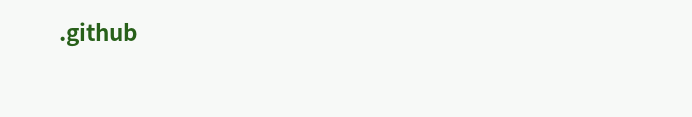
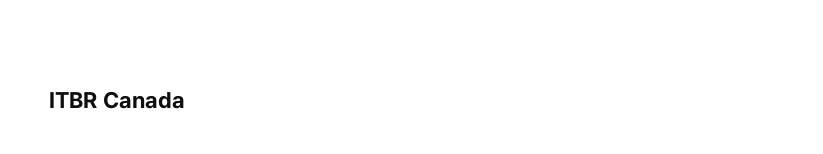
- .github
+ ITBR Canada

